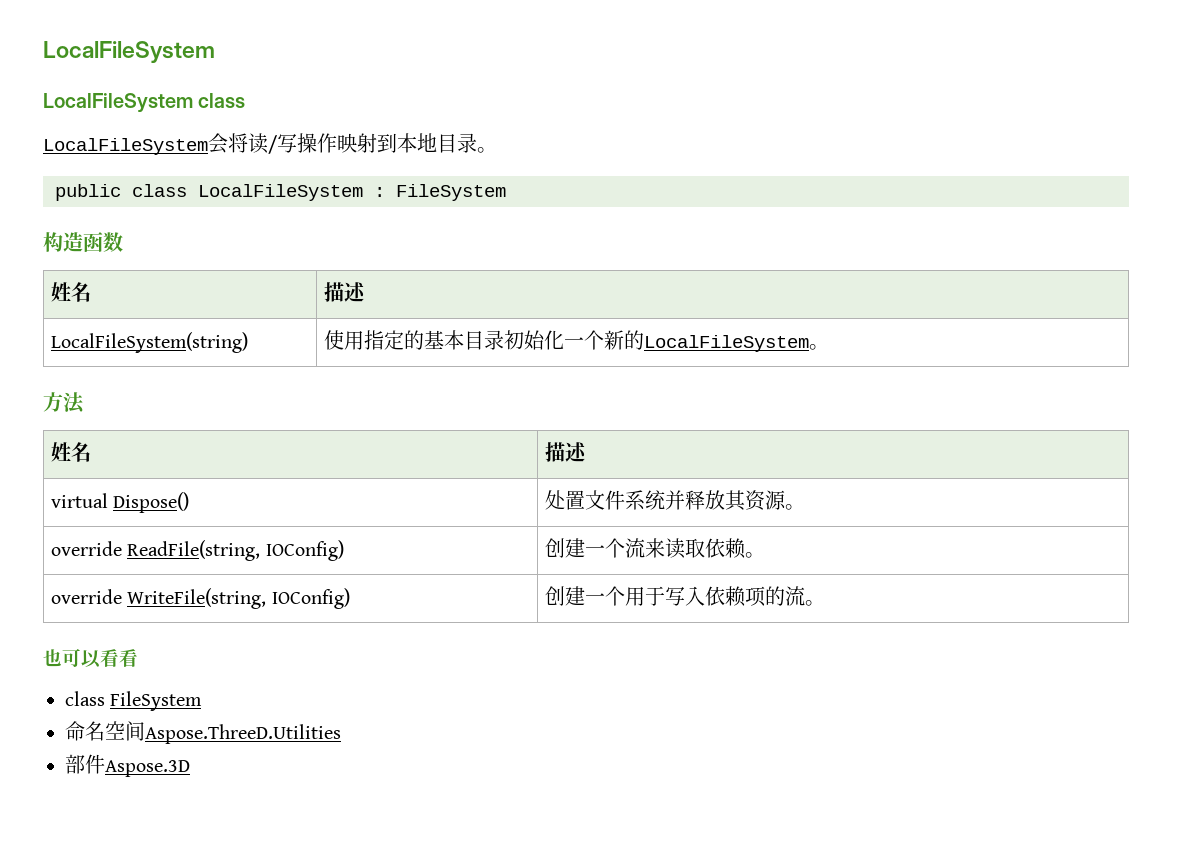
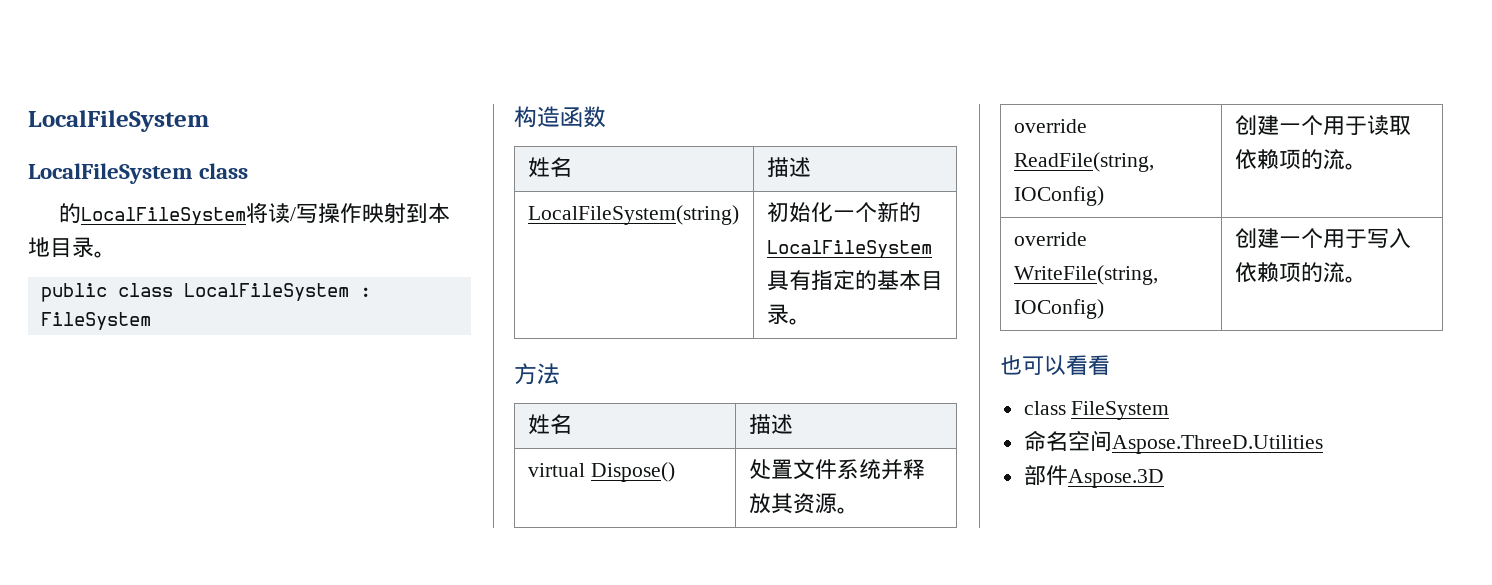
- LocalFileSystem会将读/写操作映射到本地目录。
+ 的LocalFileSystem将读/写操作映射到本地目录。
- LocalFileSystem(string) | 使用指定的基本目录初始化一个新的LocalFileSystem。
+ LocalFileSystem(string) | 初始化一个新的LocalFileSystem具有指定的基本目录。
- override ReadFile(string, IOConfig) | 创建一个流来读取依赖。
+ override ReadFile(string, IOConfig) | 创建一个用于读取依赖项的流。

